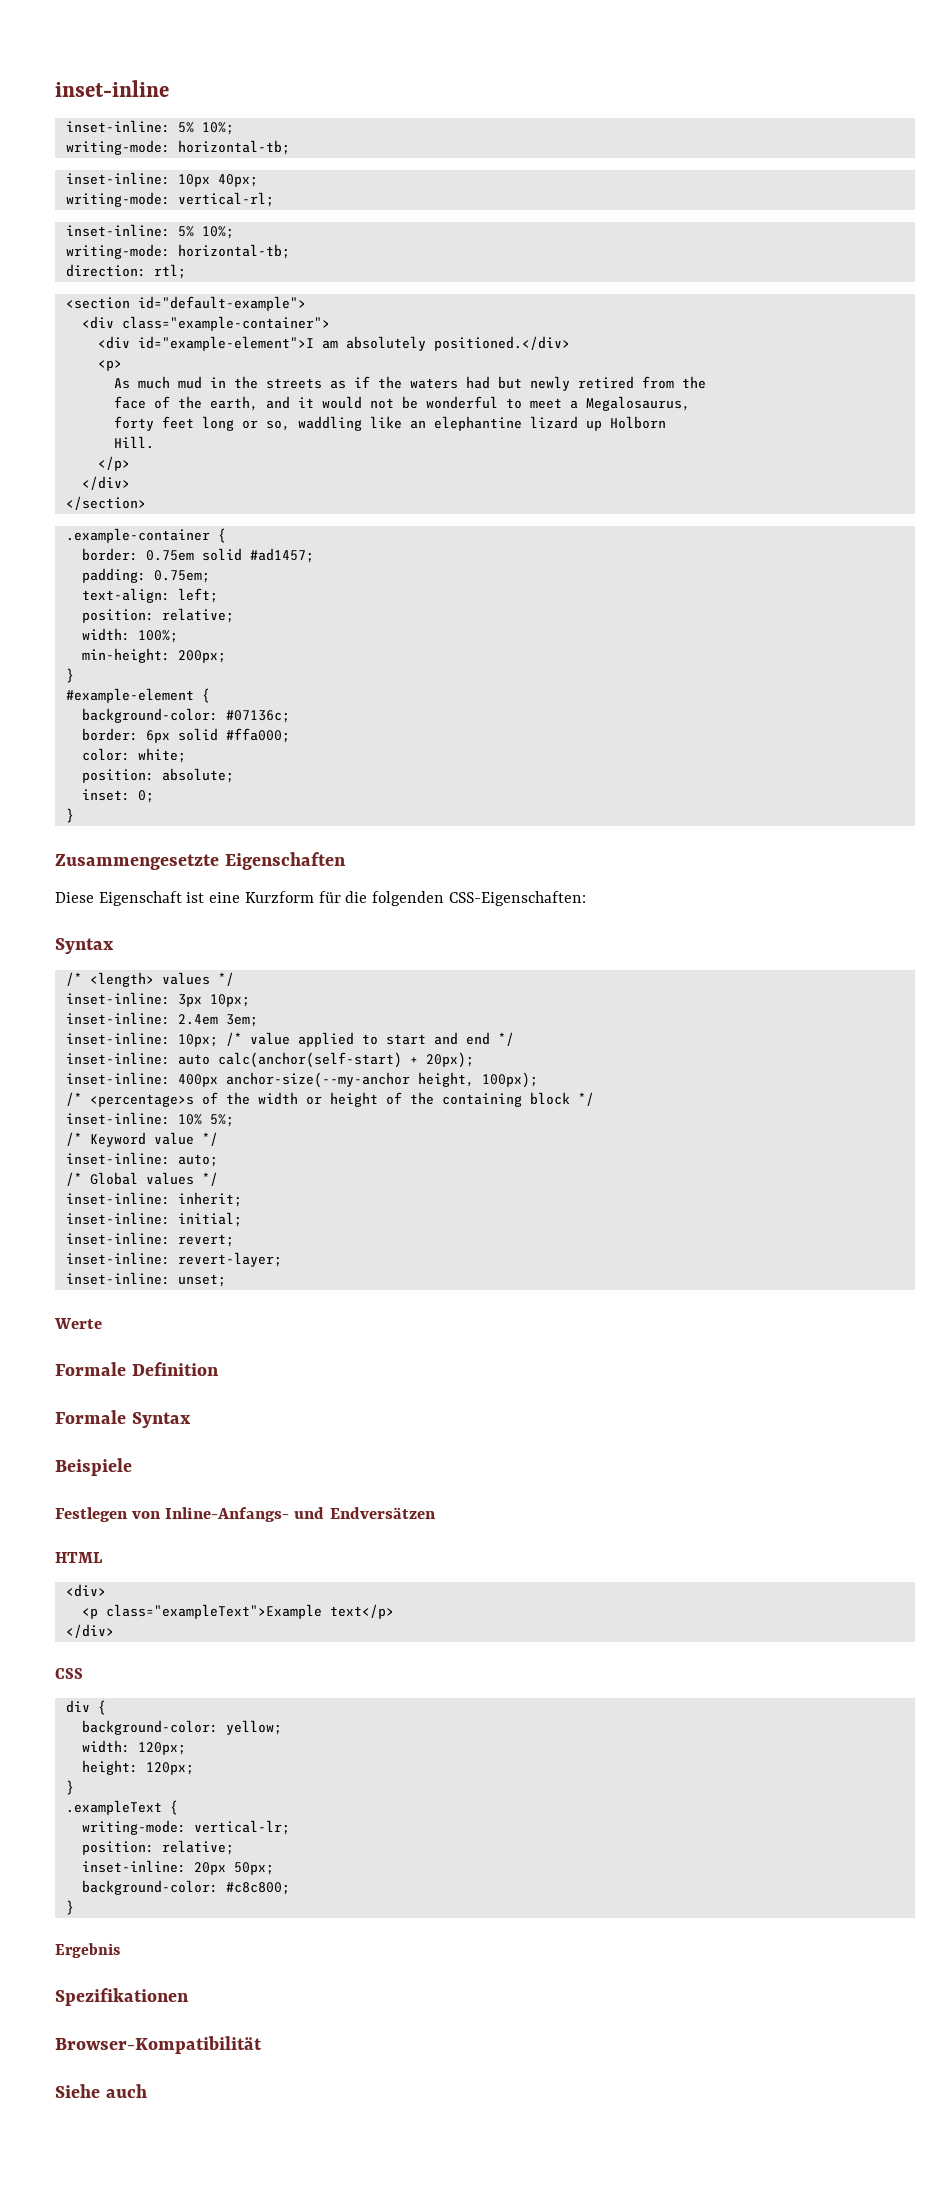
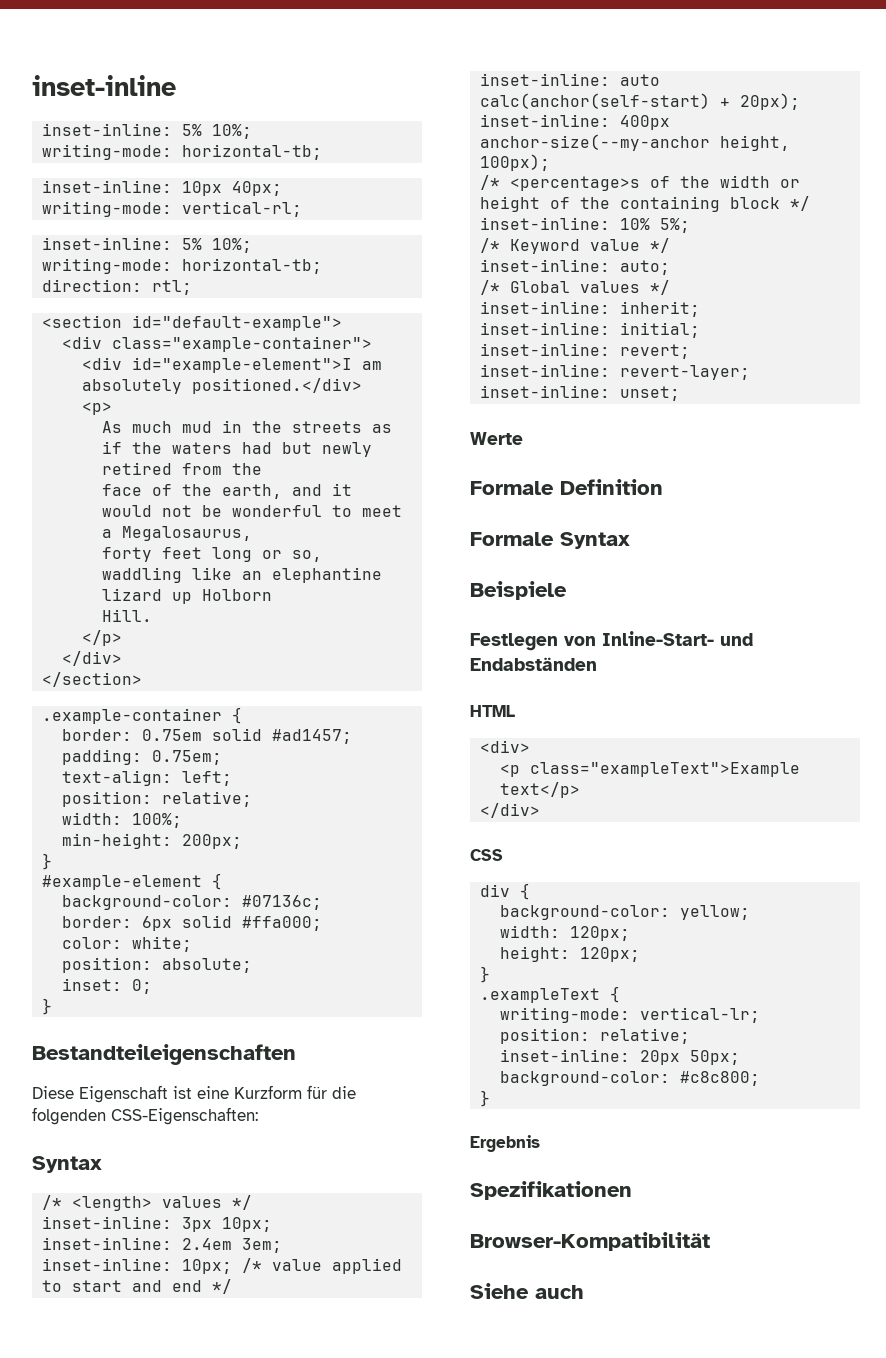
- Zusammengesetzte Eigenschaften
+ Bestandteileigenschaften
- Festlegen von Inline-Anfangs- und Endversätzen
+ Festlegen von Inline-Start- und Endabständen

